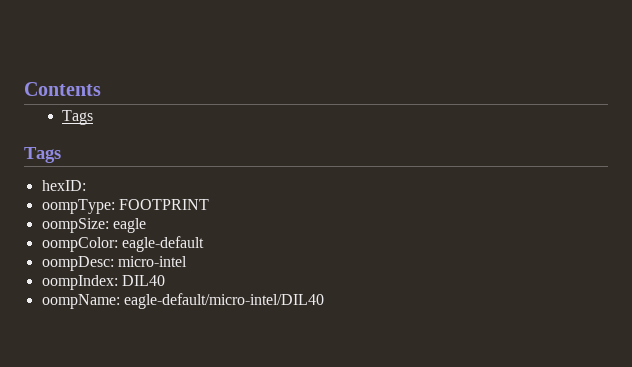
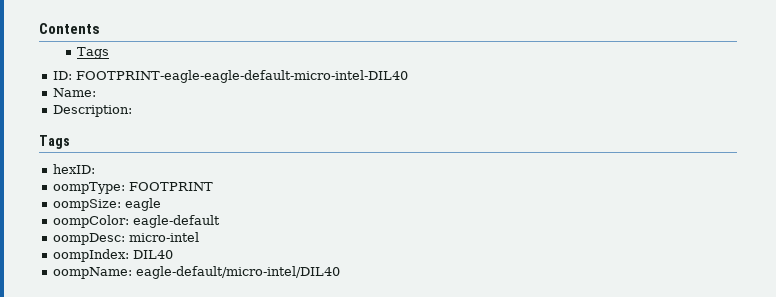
+ ID: FOOTPRINT-eagle-eagle-default-micro-intel-DIL40
+ Name:
+ Description:

